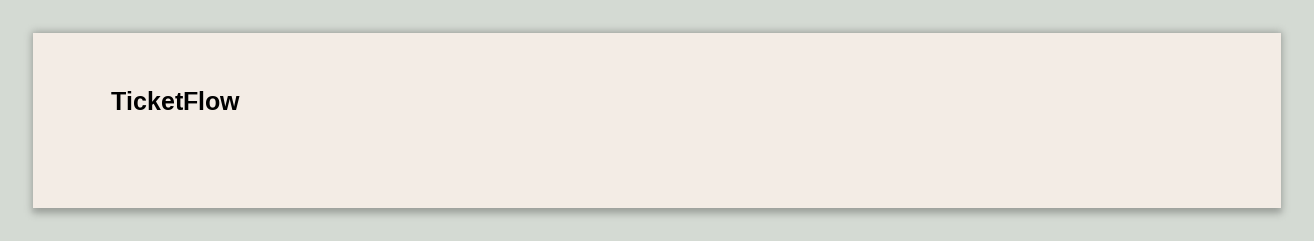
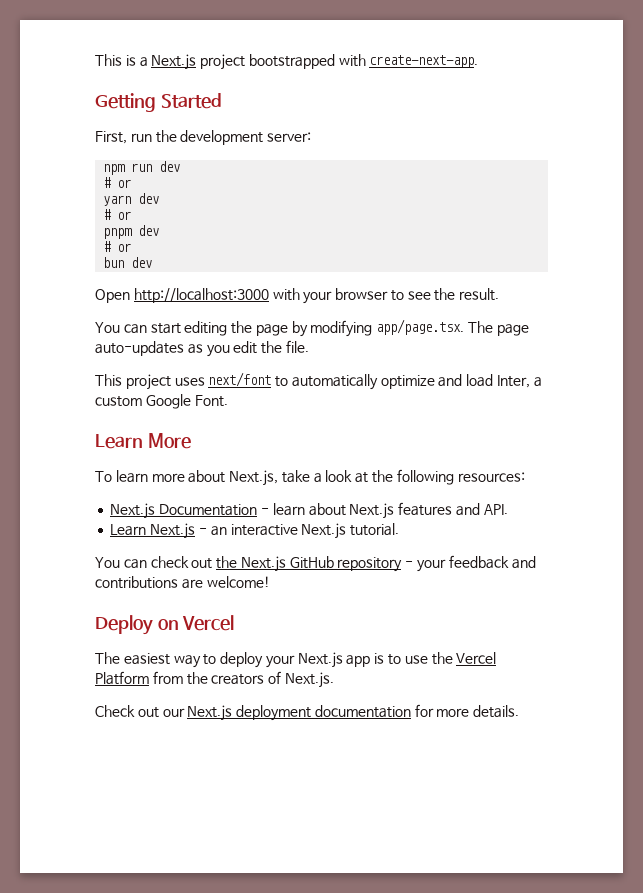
- TicketFlow
+ This is a Next.js project bootstrapped with create-next-app.
+ Getting Started
+ First, run the development server:
+ npm run dev
+ # or
+ yarn dev
+ # or
+ pnpm dev
+ # or
+ bun dev
+ Open http://localhost:3000 with your browser to see the result.
+ You can start editing the page by modifying app/page.tsx. The page auto-updates as you edit the file.
+ This project uses next/font to automatically optimize and load Inter, a custom Google Font.
+ Learn More
+ To learn more about Next.js, take a look at the following resources:
+ Next.js Documentation - learn about Next.js features and API.
+ Learn Next.js - an interactive Next.js tutorial.
+ You can check out the Next.js GitHub repository - your feedback and contributions are welcome!
+ Deploy on Vercel
+ The easiest way to deploy your Next.js app is to use the Vercel Platform from the creators of Next.js.
+ Check out our Next.js deployment documentation for more details.

